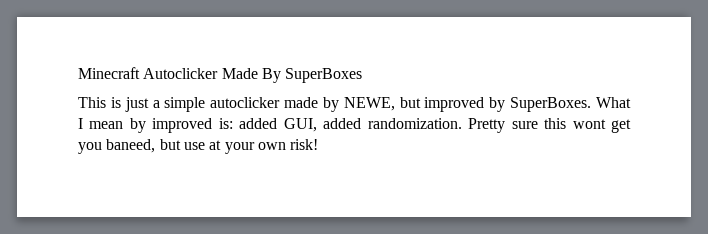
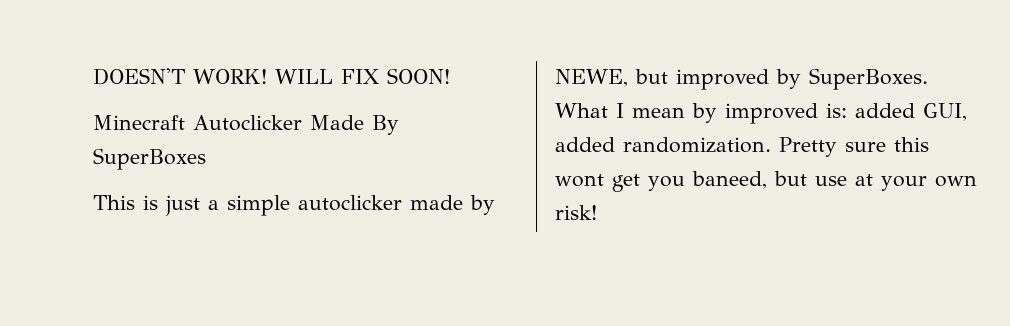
+ DOESN'T WORK! WILL FIX SOON!

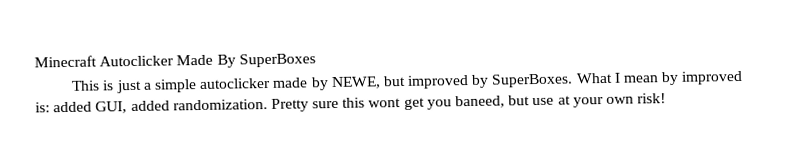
- DOESN'T WORK! WILL FIX SOON!

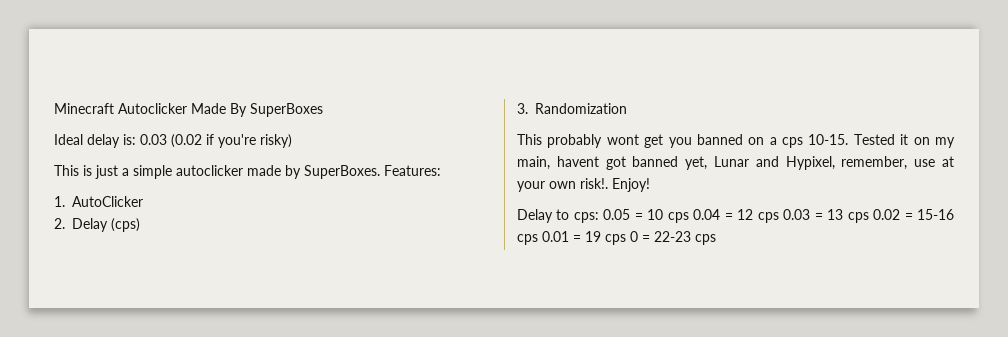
+ Ideal delay is: 0.03 (0.02 if you're risky)
- This is just a simple autoclicker made by NEWE, but improved by SuperBoxes. What I mean by improved is: added GUI, added randomization. Pretty sure this wont get you baneed, but use at your own risk!
+ This is just a simple autoclicker made by SuperBoxes. Features:
+ 1. AutoClicker
+ 2. Delay (cps)
+ 3. Randomization
+ This probably wont get you banned on a cps 10-15. Tested it on my main, havent got banned yet, Lunar and Hypixel, remember, use at your own risk!. Enjoy!
+ Delay to cps: 0.05 = 10 cps 0.04 = 12 cps 0.03 = 13 cps 0.02 = 15-16 cps 0.01 = 19 cps 0 = 22-23 cps

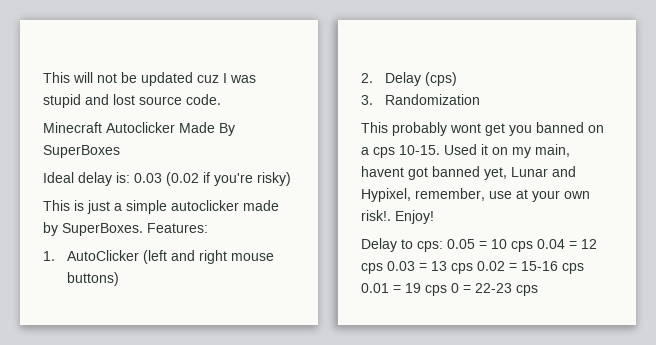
+ This will not be updated cuz I was stupid and lost source code.
- 1. AutoClicker
+ 1. AutoClicker (left and right mouse buttons)
- Tested it on my main, havent got banned yet, Lunar and Hypixel, remember, use at your own risk!.
+ Used it on my main, havent got banned yet, Lunar and Hypixel, remember, use at your own risk!.

